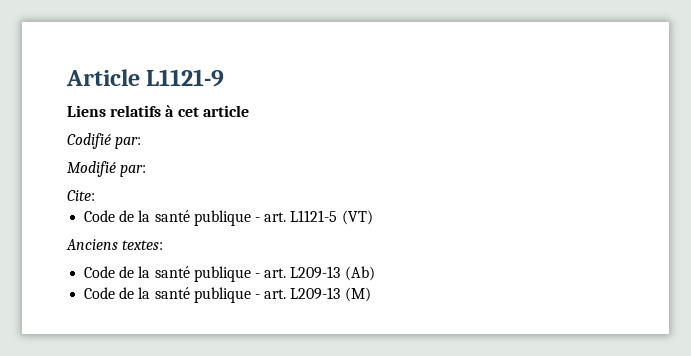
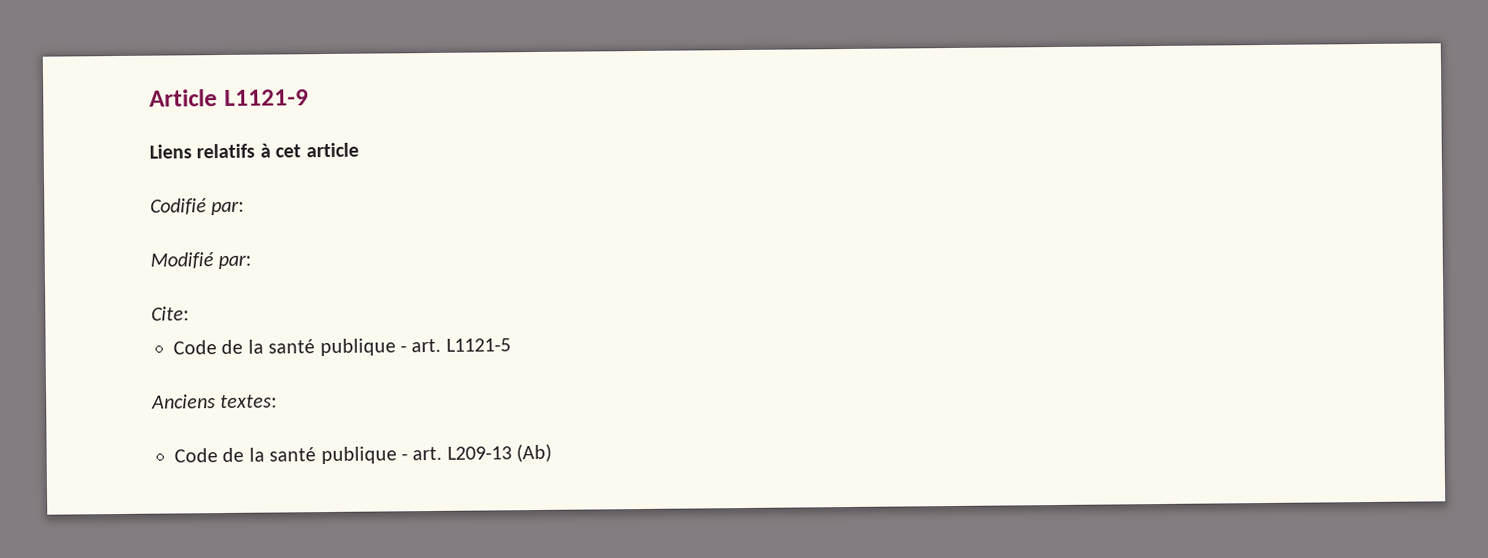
- Code de la santé publique - art. L1121-5 (VT)
+ Code de la santé publique - art. L1121-5
- Code de la santé publique - art. L209-13 (M)

